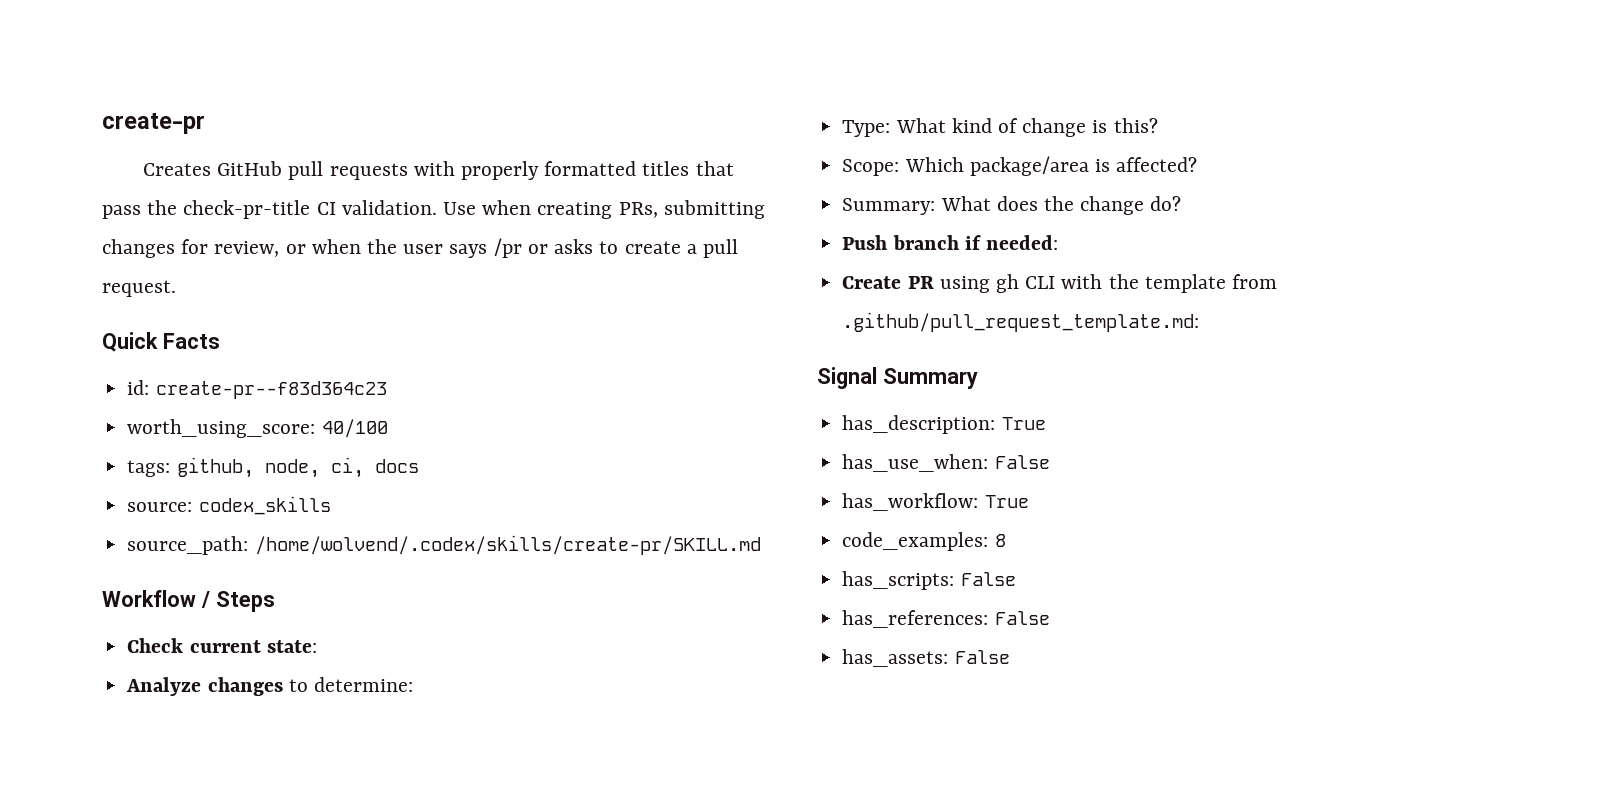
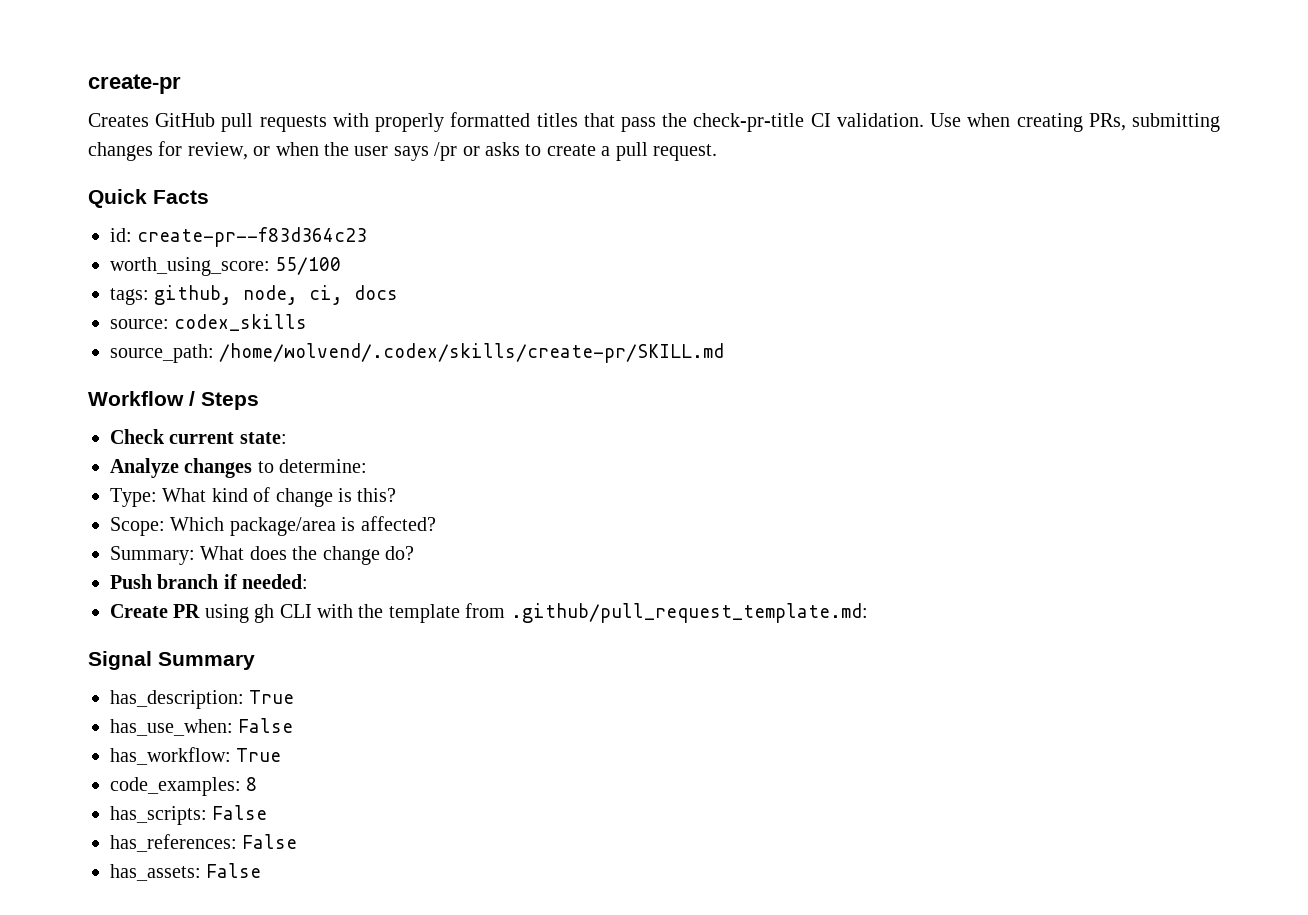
- worth_using_score: 40/100
+ worth_using_score: 55/100

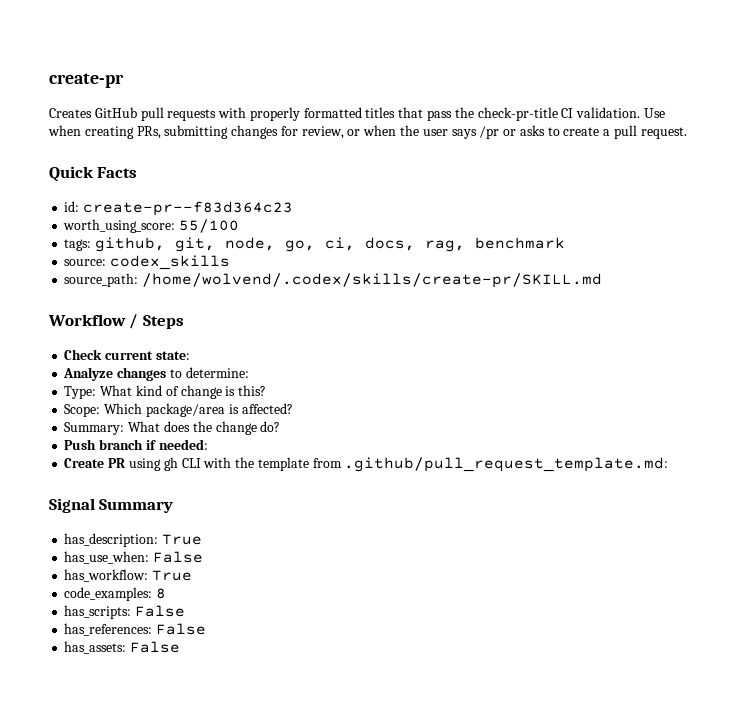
- tags: github, node, ci, docs
+ tags: github, git, node, go, ci, docs, rag, benchmark

